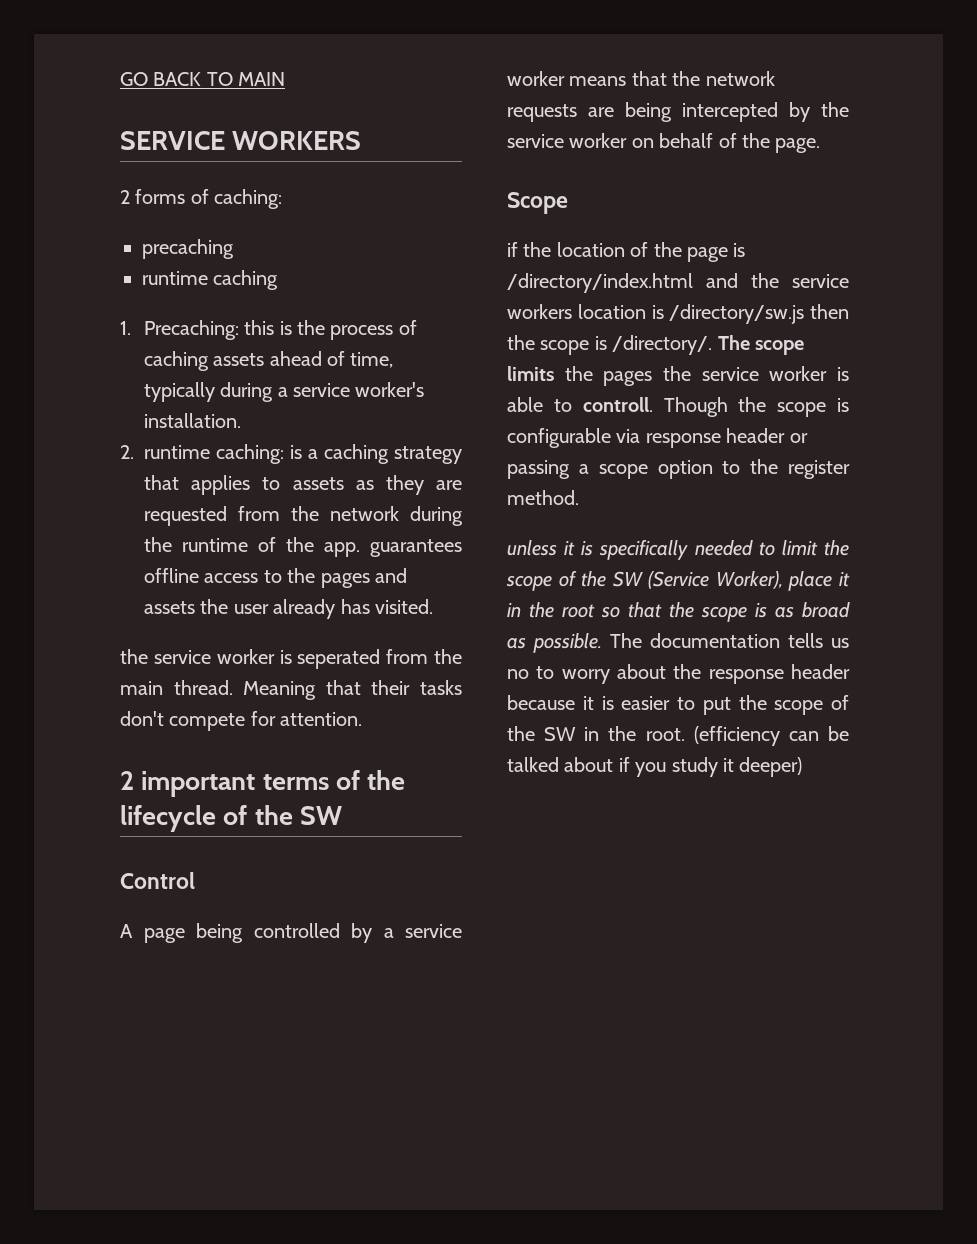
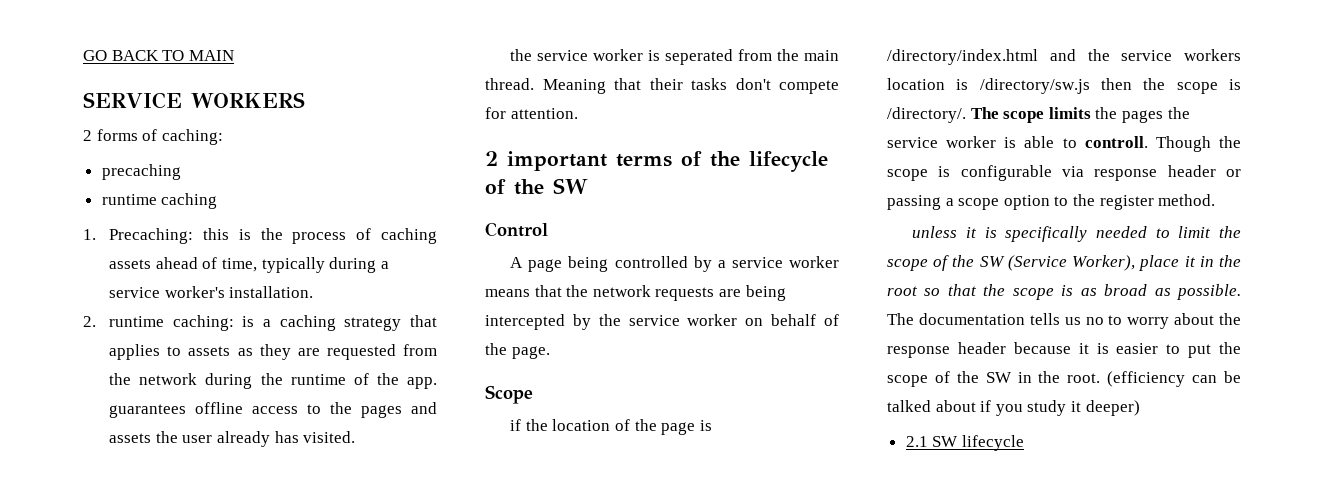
+ 2.1 SW lifecycle

